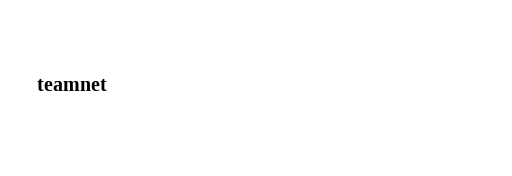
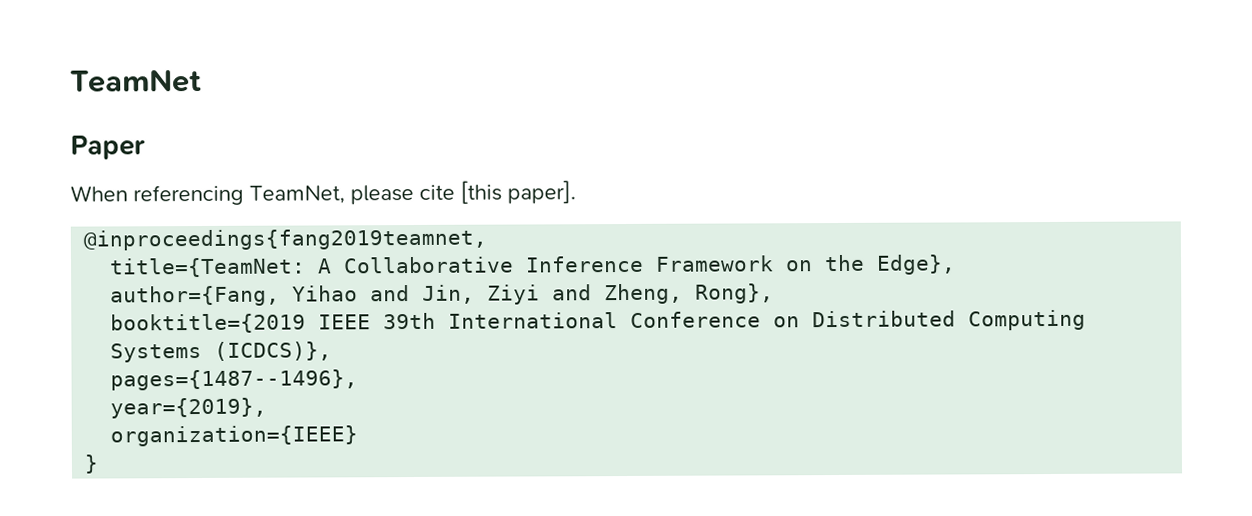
- teamnet
+ TeamNet
+ Paper
+ When referencing TeamNet, please cite [this paper].
+ @inproceedings{fang2019teamnet,
+ title={TeamNet: A Collaborative Inference Framework on the Edge},
+ author={Fang, Yihao and Jin, Ziyi and Zheng, Rong},
+ booktitle={2019 IEEE 39th International Conference on Distributed Computing Systems (ICDCS)},
+ pages={1487--1496},
+ year={2019},
+ organization={IEEE}
+ }

